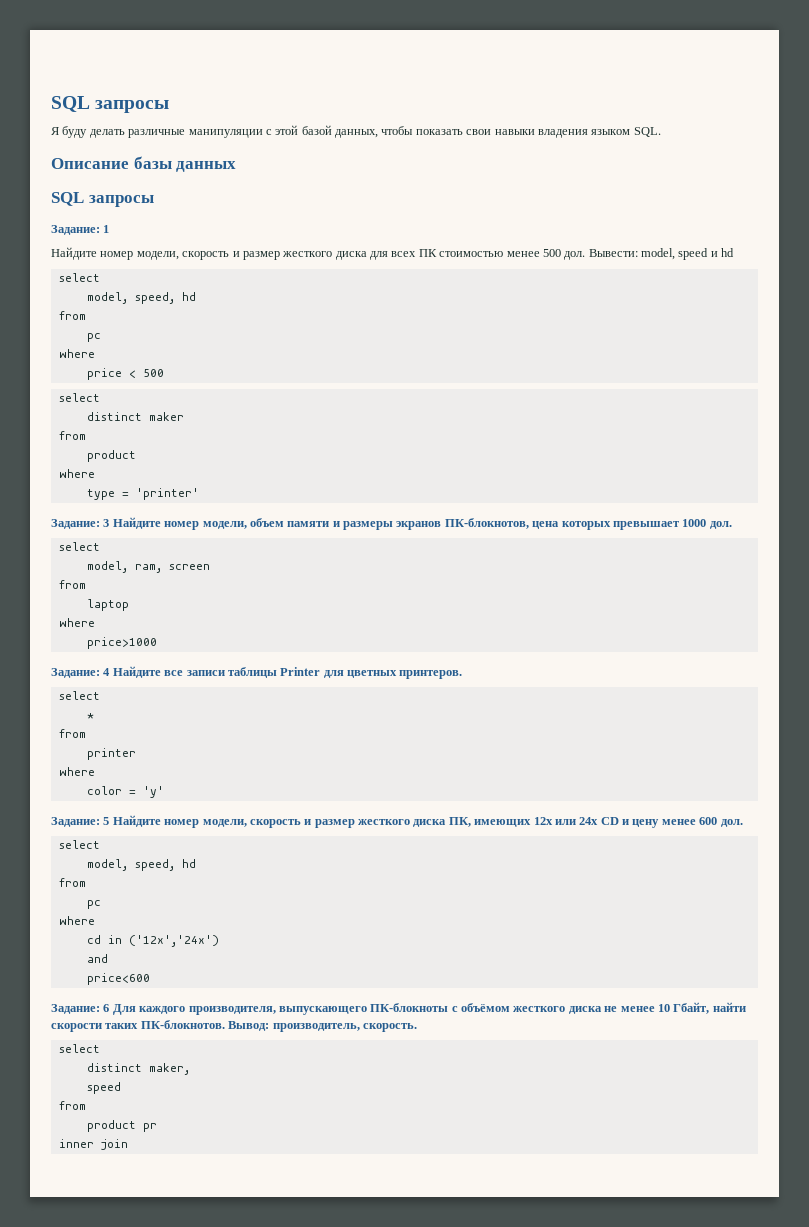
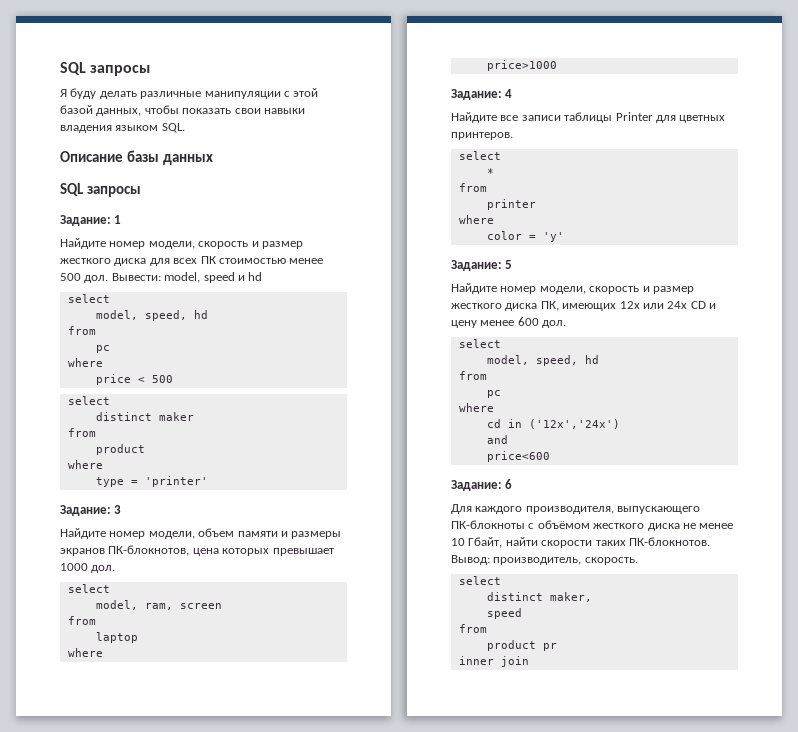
- Задание: 3 Найдите номер модели, объем памяти и размеры экранов ПК-блокнотов, цена которых превышает 1000 дол.
+ Задание: 3
+ Найдите номер модели, объем памяти и размеры экранов ПК-блокнотов, цена которых превышает 1000 дол.
- Задание: 4 Найдите все записи таблицы Printer для цветных принтеров.
+ Задание: 4
+ Найдите все записи таблицы Printer для цветных принтеров.
- Задание: 5 Найдите номер модели, скорость и размер жесткого диска ПК, имеющих 12x или 24x CD и цену менее 600 дол.
+ Задание: 5
+ Найдите номер модели, скорость и размер жесткого диска ПК, имеющих 12x или 24x CD и цену менее 600 дол.
- Задание: 6 Для каждого производителя, выпускающего ПК-блокноты c объёмом жесткого диска не менее 10 Гбайт, найти скорости таких ПК-блокнотов.
+ Задание: 6
+ Для каждого производителя, выпускающего ПК-блокноты c объёмом жесткого диска не менее 10 Гбайт, найти скорости таких ПК-блокнотов.

